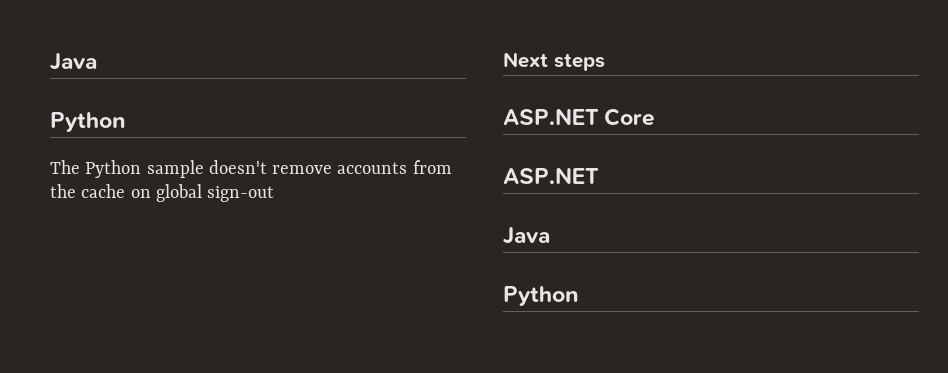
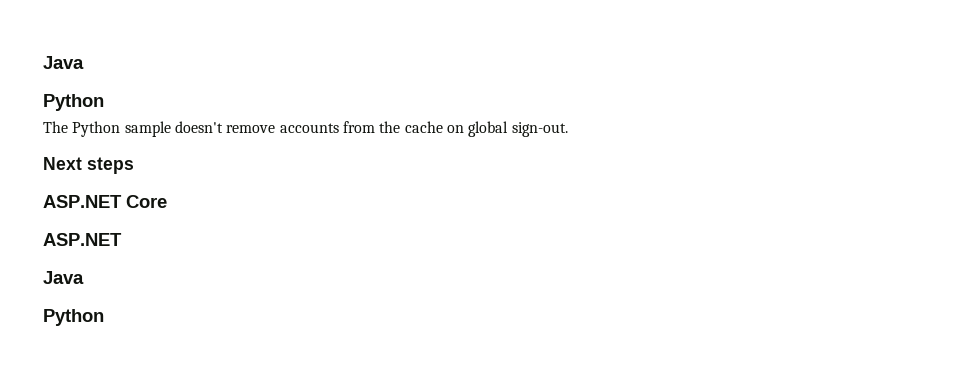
- The Python sample doesn't remove accounts from the cache on global sign-out
+ The Python sample doesn't remove accounts from the cache on global sign-out.

